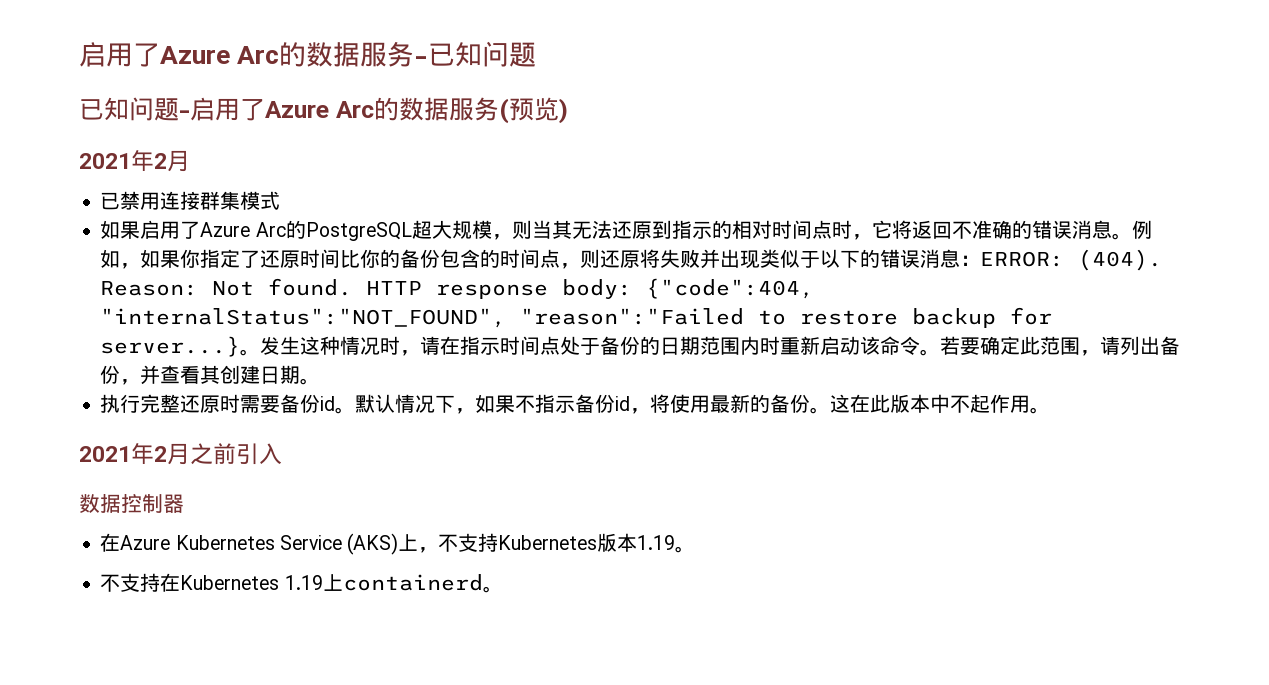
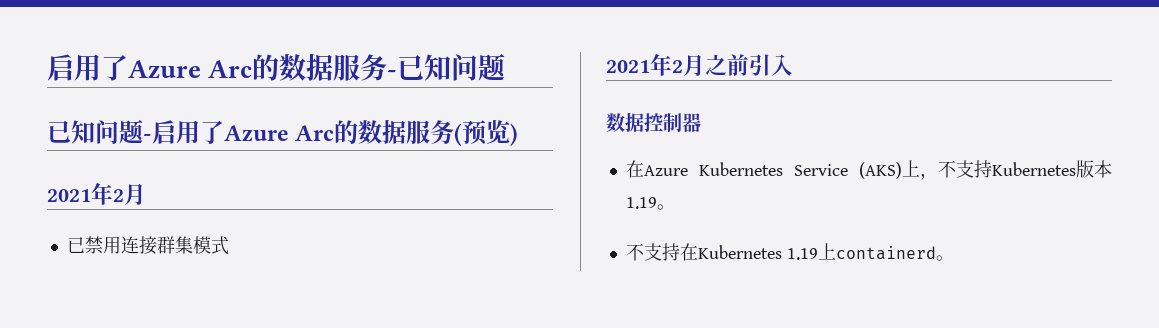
- 如果启用了Azure Arc的PostgreSQL超大规模，则当其无法还原到指示的相对时间点时，它将返回不准确的错误消息。例如，如果你指定了还原时间比你的备份包含的时间点，则还原将失败并出现类似于以下的错误消息：ERROR: (404). Reason: Not found. HTTP response body: {"code":404, "internalStatus":"NOT_FOUND", "reason":"Failed to restore backup for server...}。发生这种情况时，请在指示时间点处于备份的日期范围内时重新启动该命令。若要确定此范围，请列出备份，并查看其创建日期。
- 执行完整还原时需要备份id。默认情况下，如果不指示备份id，将使用最新的备份。这在此版本中不起作用。

